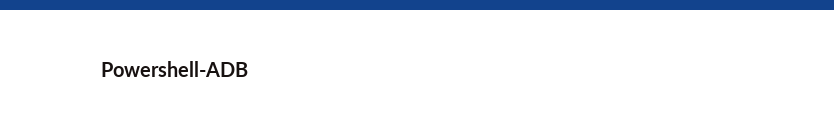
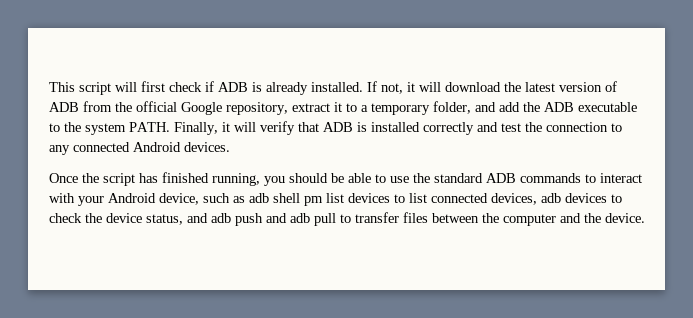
- Powershell-ADB
+ This script will first check if ADB is already installed. If not, it will download the latest version of ADB from the official Google repository, extract it to a temporary folder, and add the ADB executable to the system PATH. Finally, it will verify that ADB is installed correctly and test the connection to any connected Android devices.
+ Once the script has finished running, you should be able to use the standard ADB commands to interact with your Android device, such as adb shell pm list devices to list connected devices, adb devices to check the device status, and adb push and adb pull to transfer files between the computer and the device.

